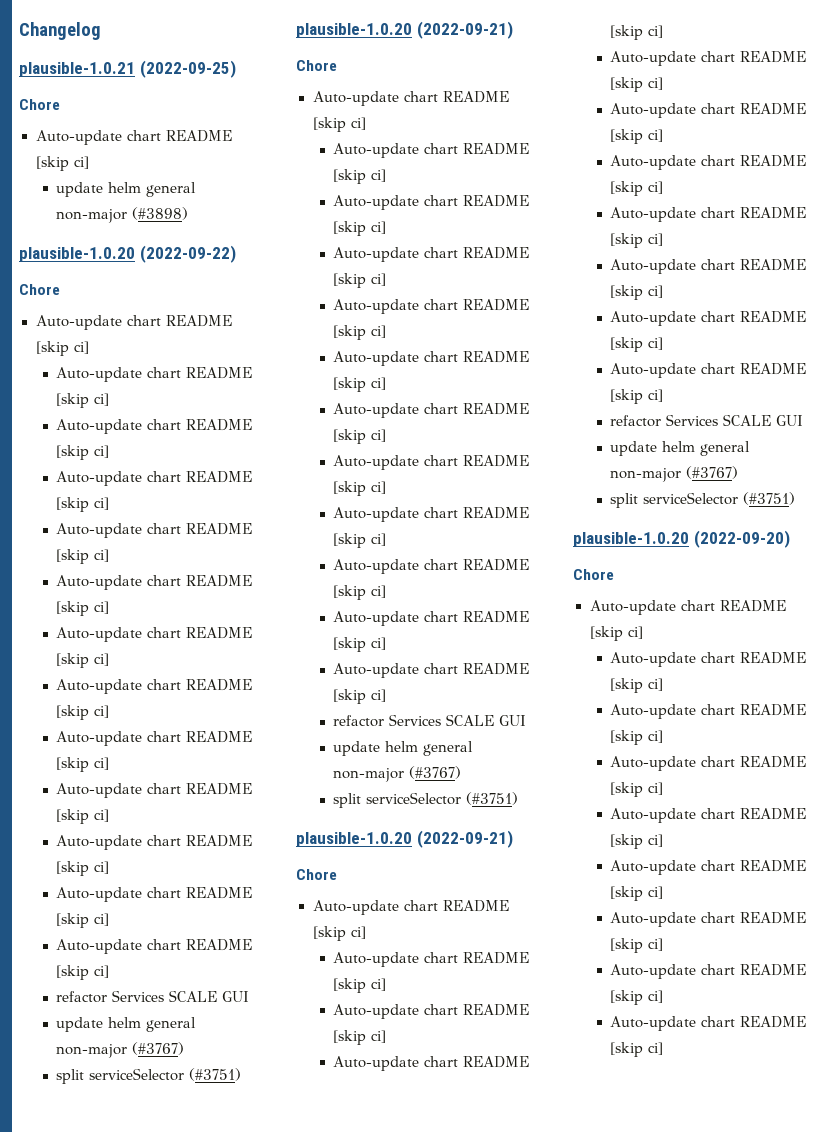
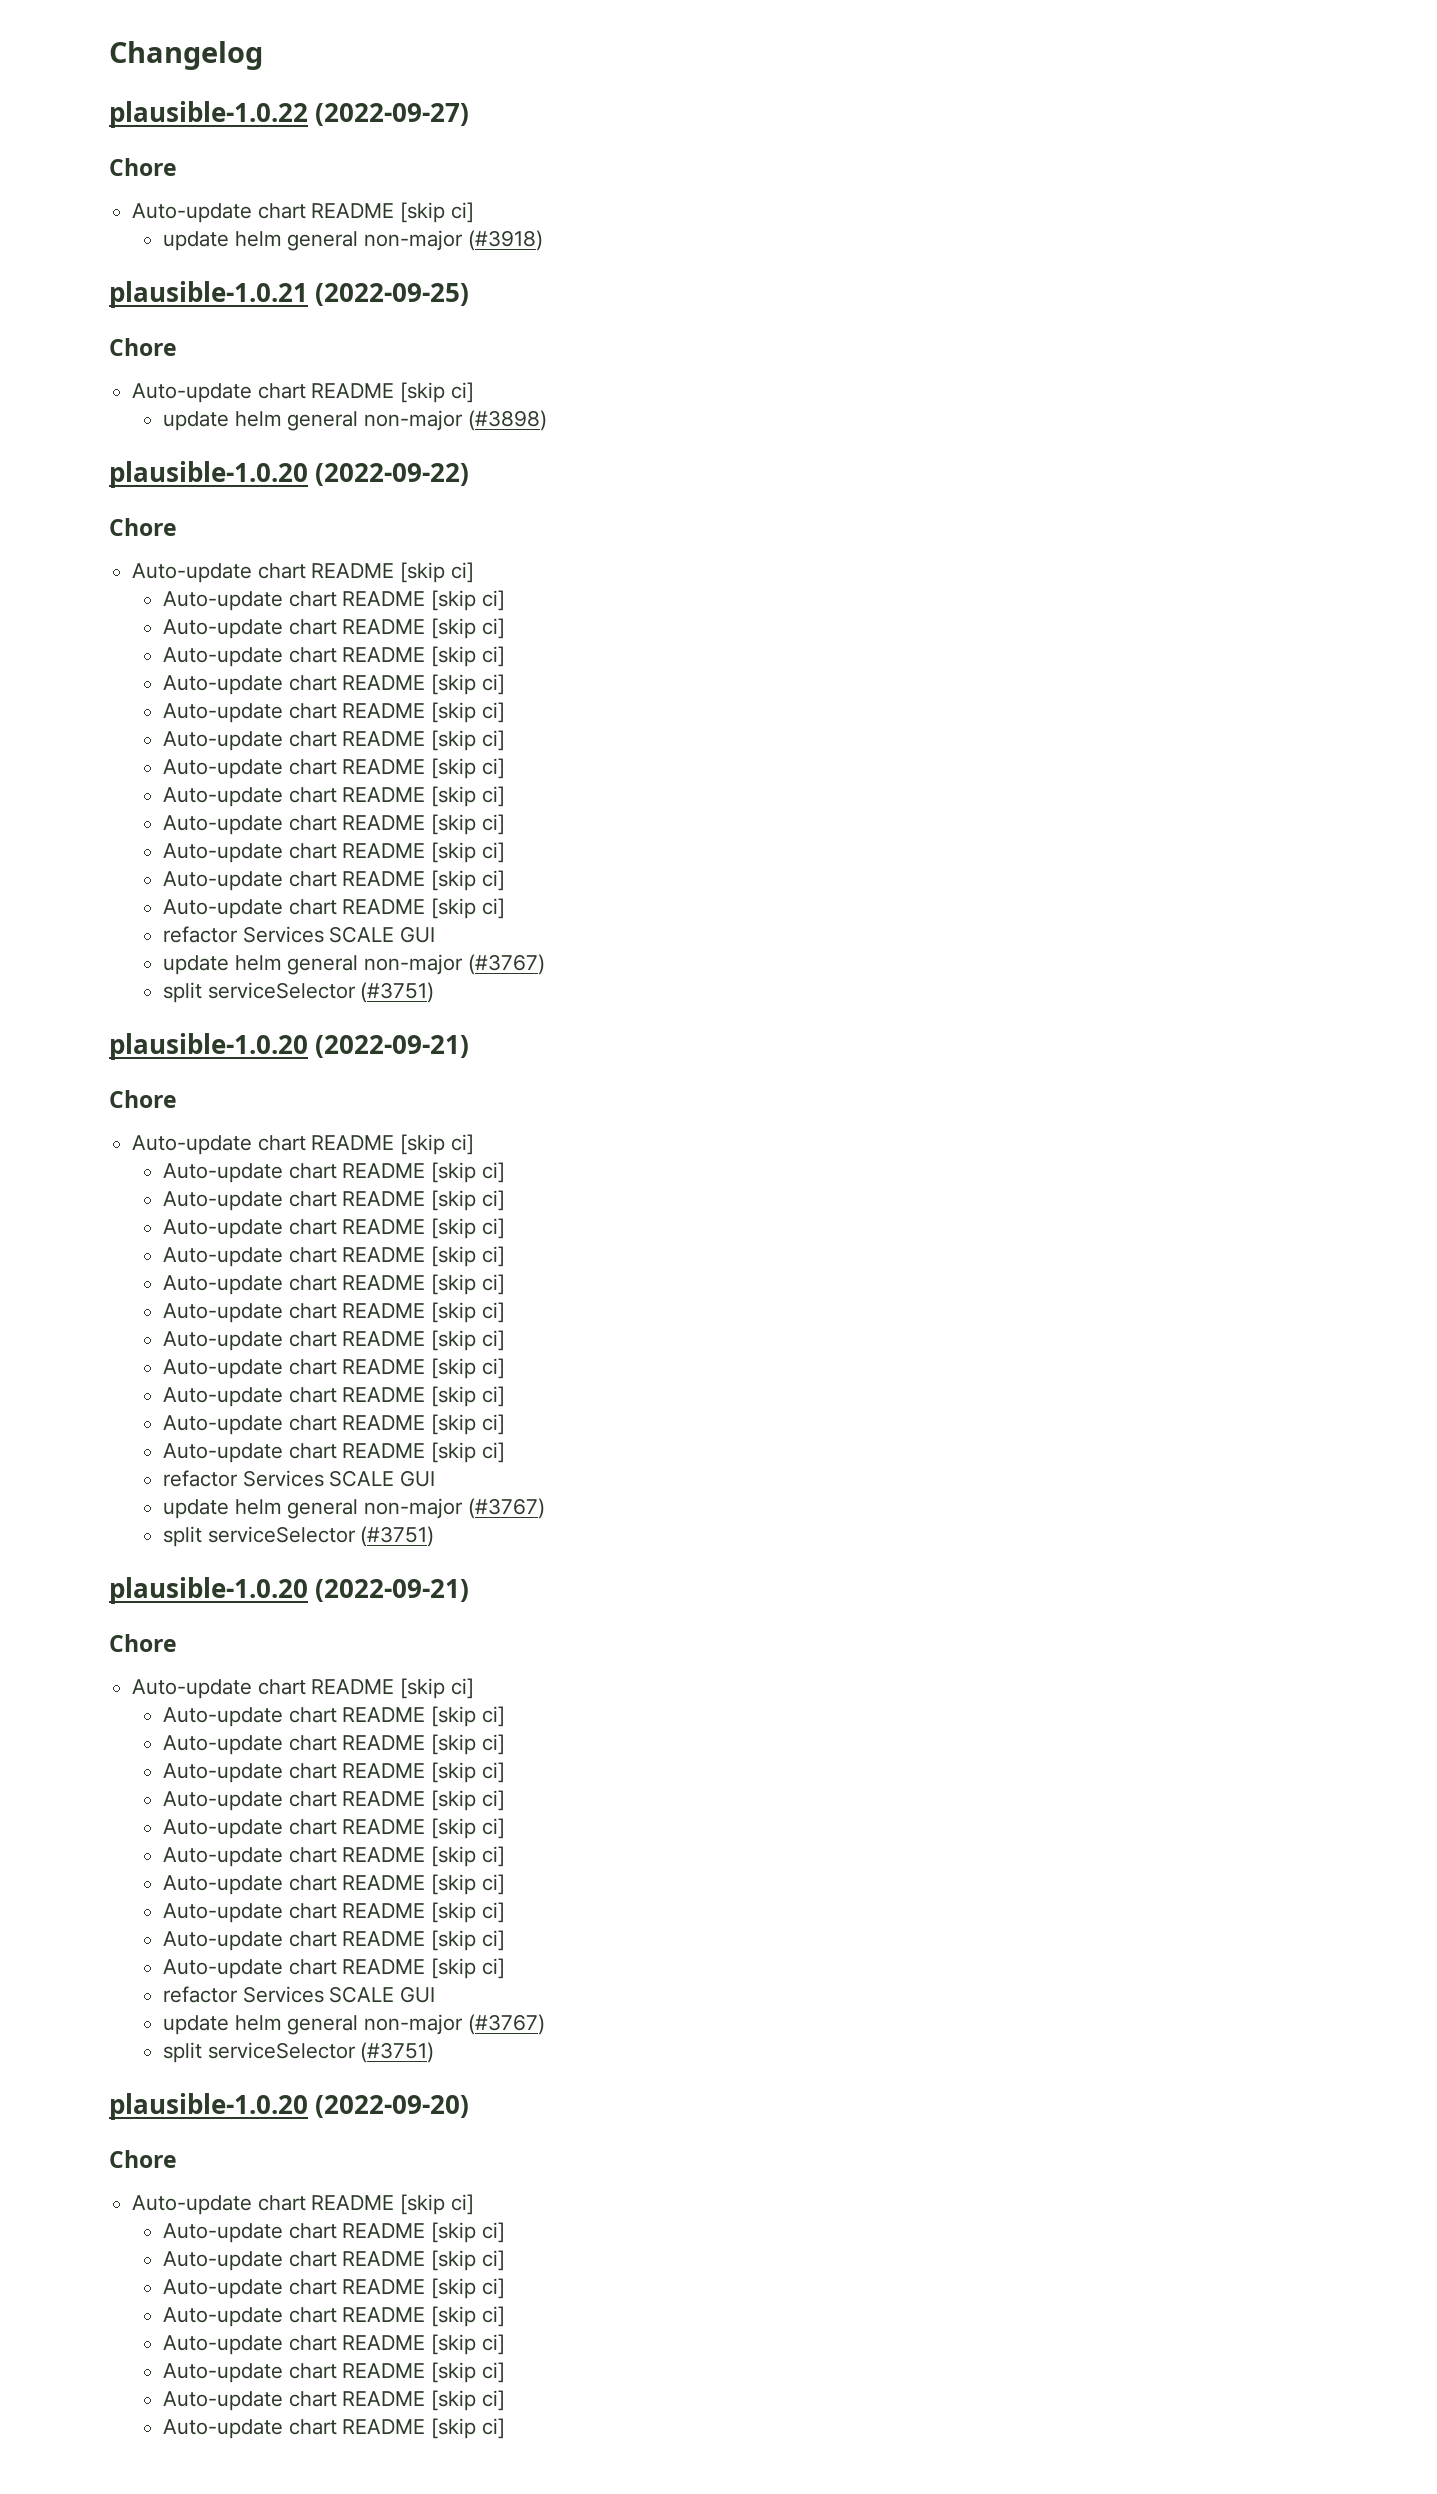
+ plausible-1.0.22 (2022-09-27)
+ Chore
+ Auto-update chart README [skip ci]
+ update helm general non-major (#3918)

